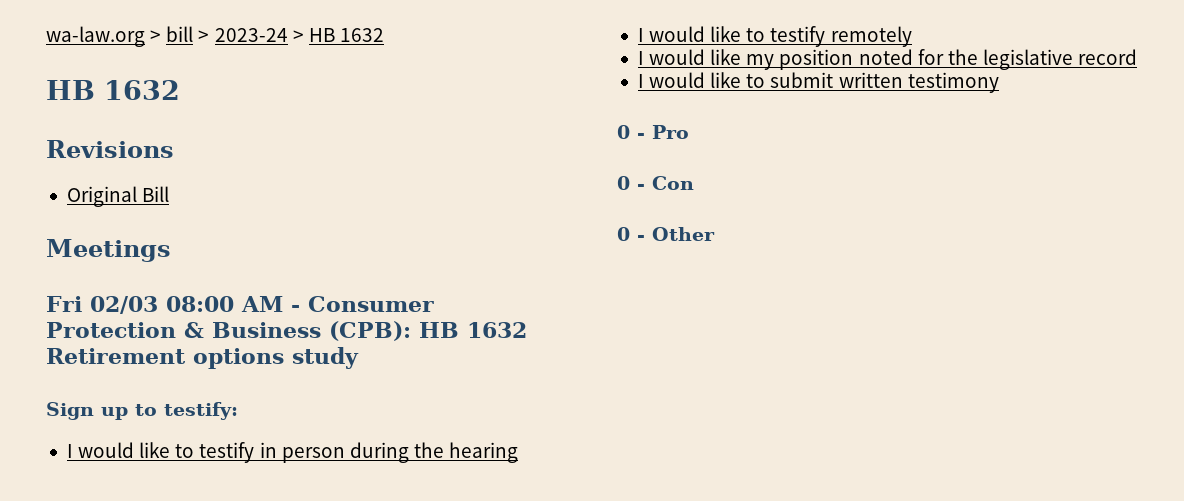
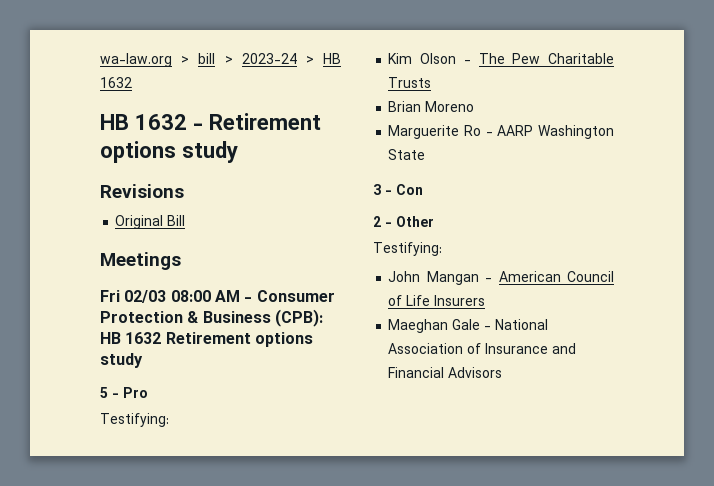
  wa-law.org > bill > 2023-24 > HB 1632
- HB 1632
+ HB 1632 - Retirement options study
- Sign up to testify:
- I would like to testify in person during the hearing
- I would like to testify remotely
- I would like my position noted for the legislative record
- I would like to submit written testimony
- 0 - Pro
- 0 - Con
+ 5 - Pro
+ Testifying:
+ Kim Olson - The Pew Charitable Trusts
+ Brian Moreno
+ Marguerite Ro - AARP Washington State
+ 3 - Con
- 0 - Other
+ 2 - Other
+ Testifying:
+ John Mangan - American Council of Life Insurers
+ Maeghan Gale - National Association of Insurance and Financial Advisors

